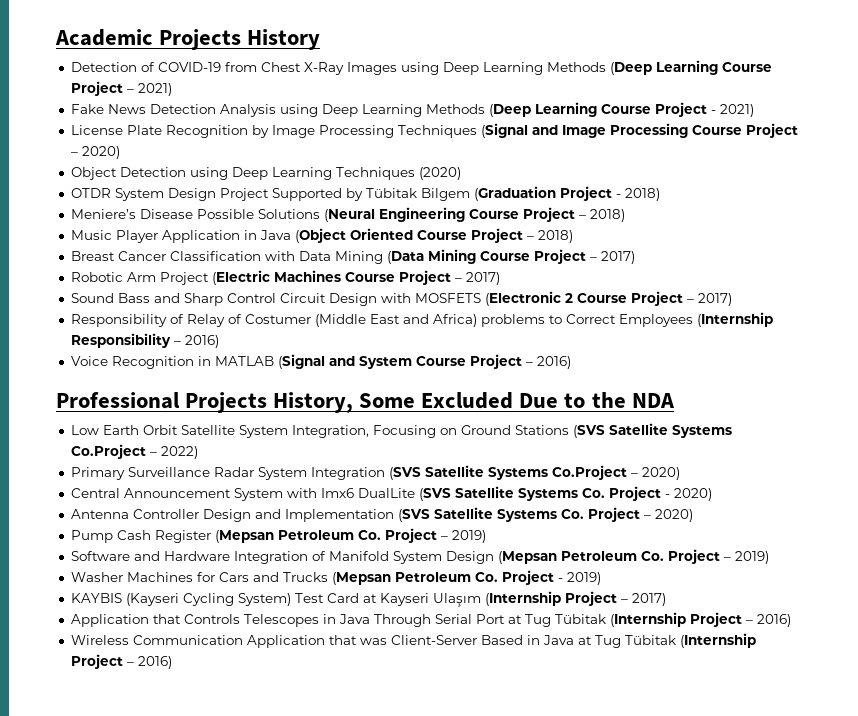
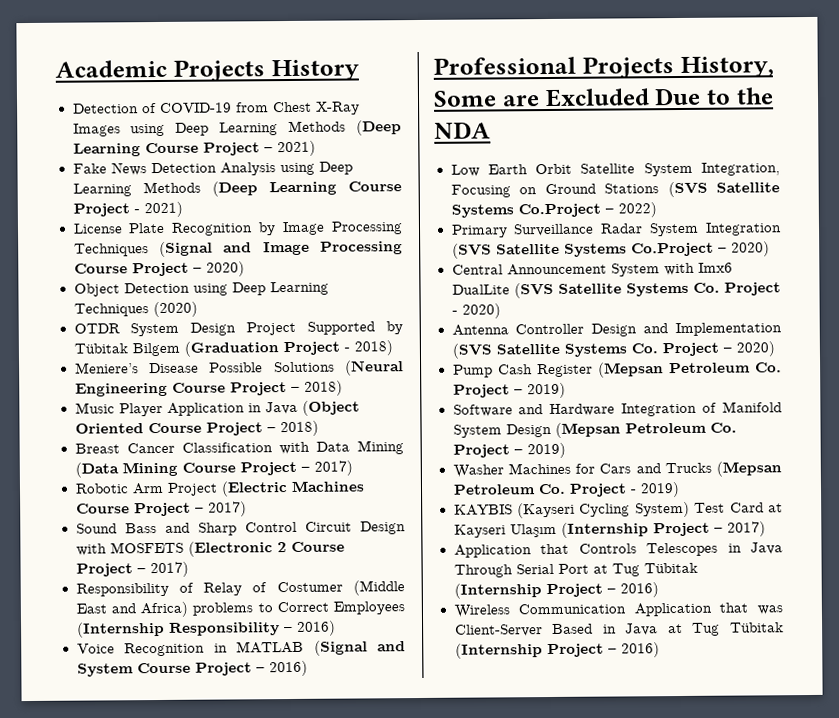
- Professional Projects History, Some Excluded Due to the NDA
+ Professional Projects History, Some are Excluded Due to the NDA

